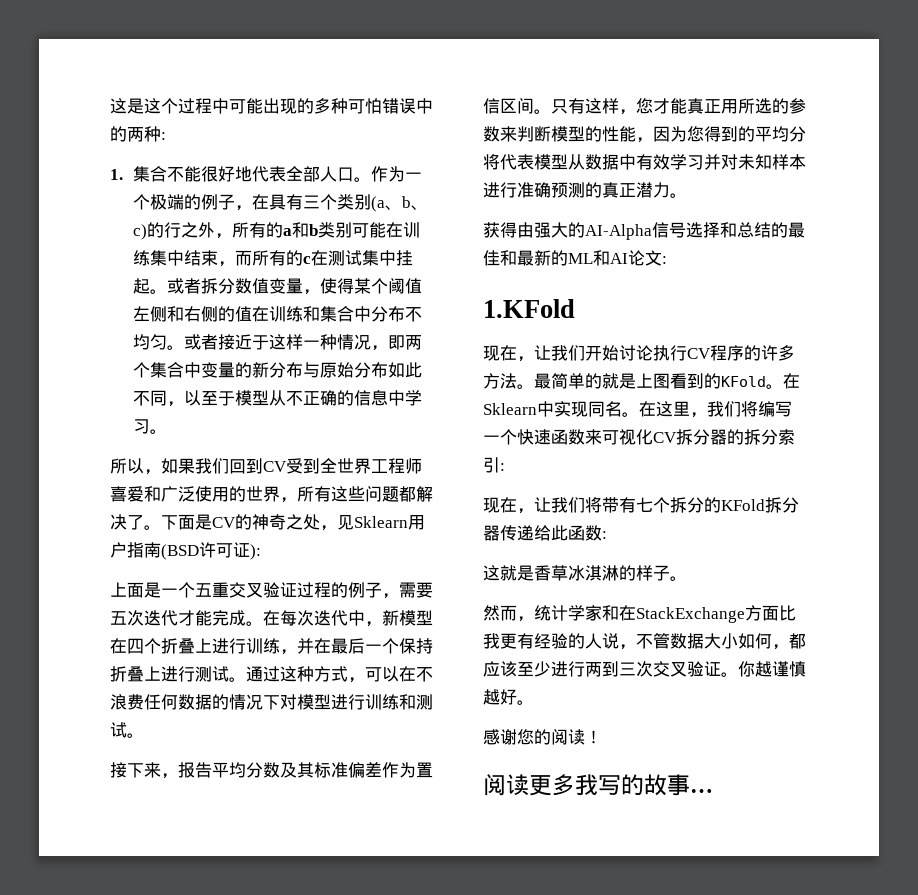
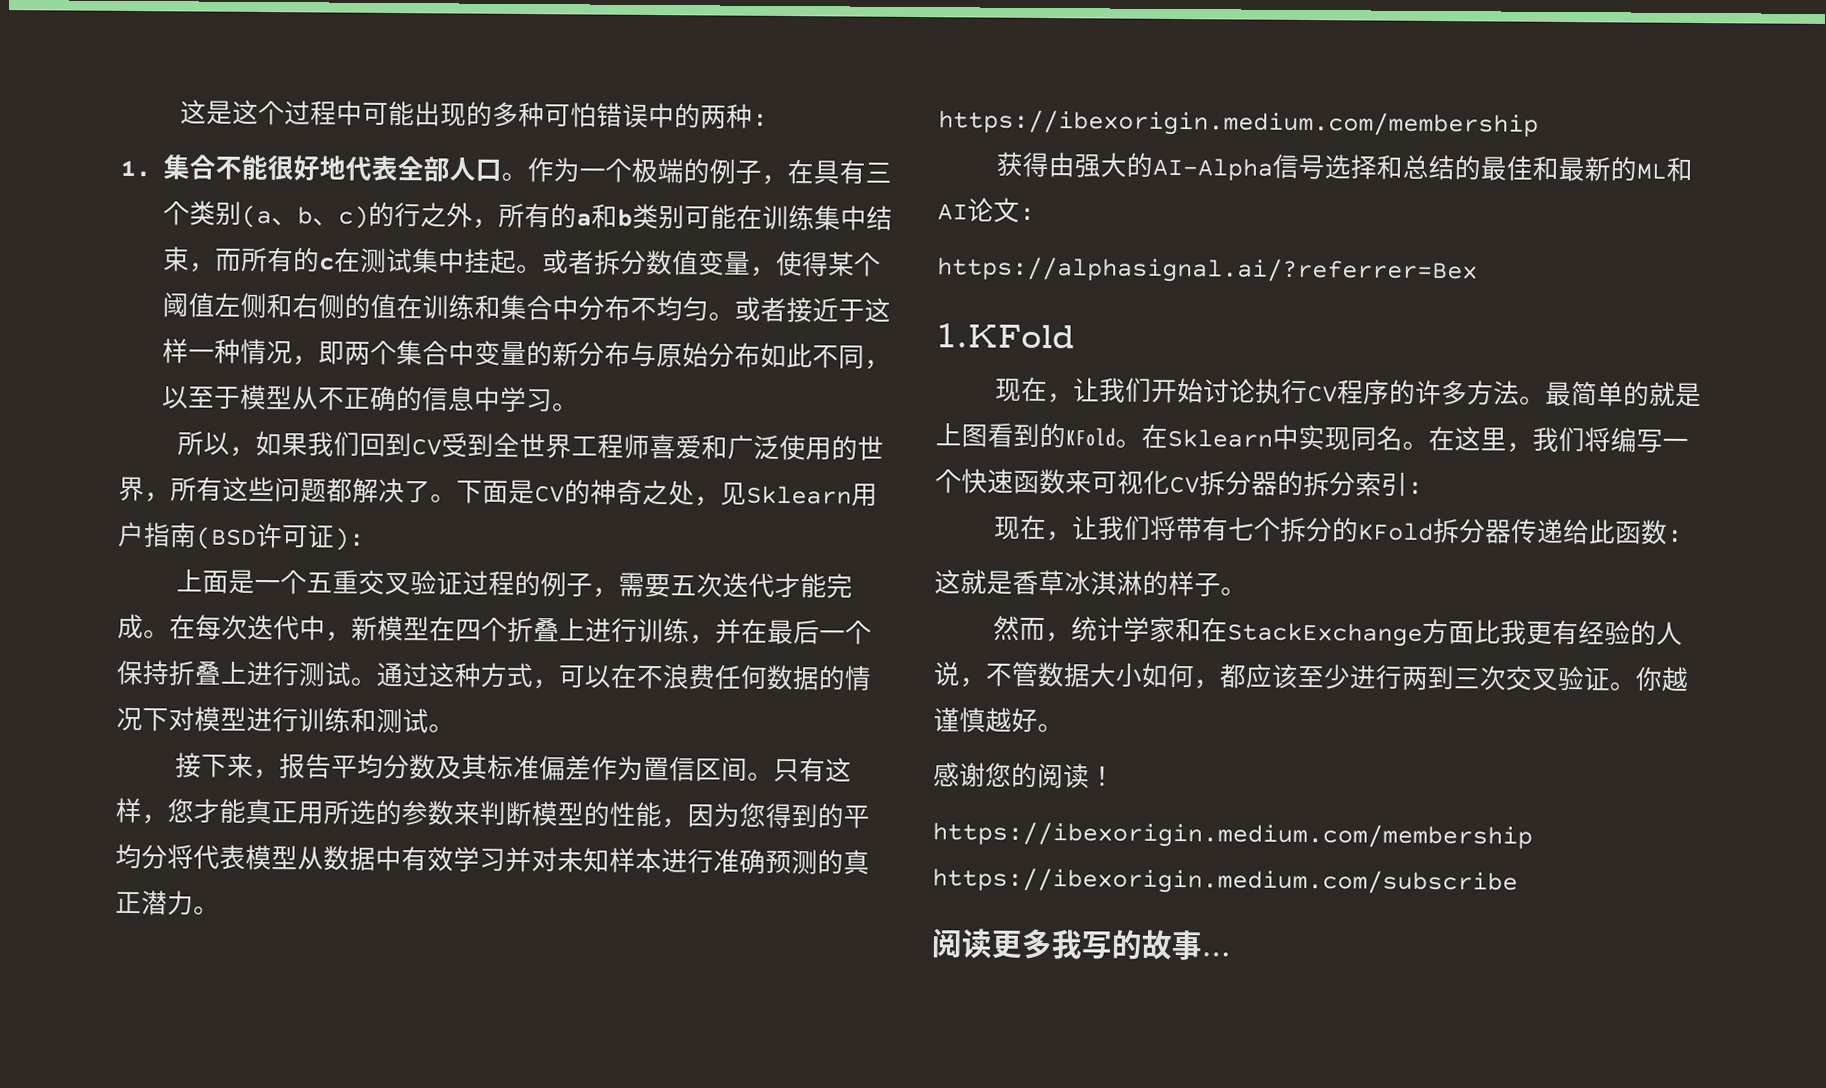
  只有这样，您才能真正用所选的参数来判断模型的性能，因为您得到的平均分将代表模型从数据中有效学习并对未知样本进行准确预测的真正潜力。
+ https://ibexorigin.medium.com/membership
+ https://alphasignal.ai/?referrer=Bex
+ https://ibexorigin.medium.com/membership https://ibexorigin.medium.com/subscribe

